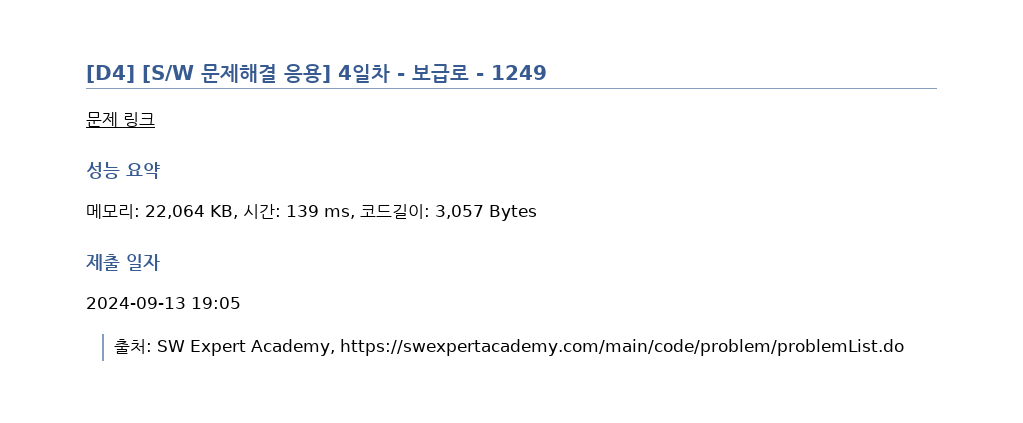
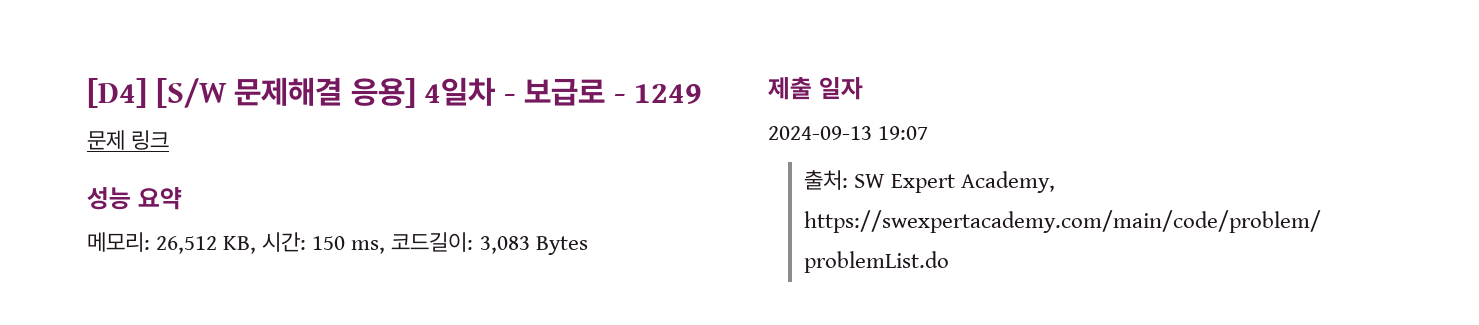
- 메모리: 22,064 KB, 시간: 139 ms, 코드길이: 3,057 Bytes
+ 메모리: 26,512 KB, 시간: 150 ms, 코드길이: 3,083 Bytes
- 2024-09-13 19:05
+ 2024-09-13 19:07

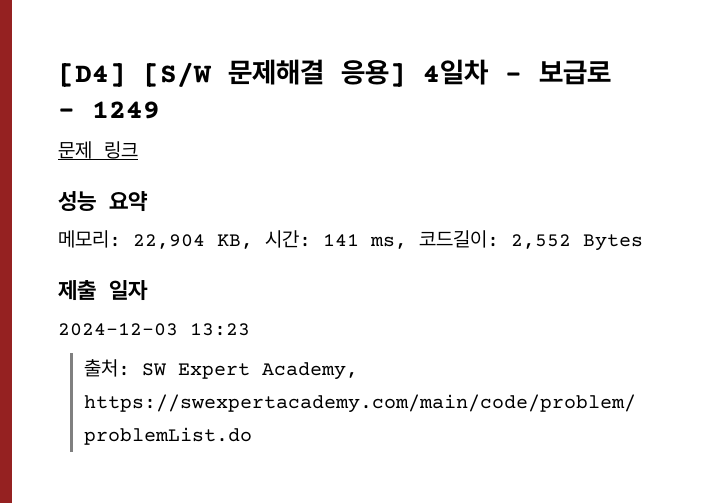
- 메모리: 26,512 KB, 시간: 150 ms, 코드길이: 3,083 Bytes
+ 메모리: 22,904 KB, 시간: 141 ms, 코드길이: 2,552 Bytes
- 2024-09-13 19:07
+ 2024-12-03 13:23

